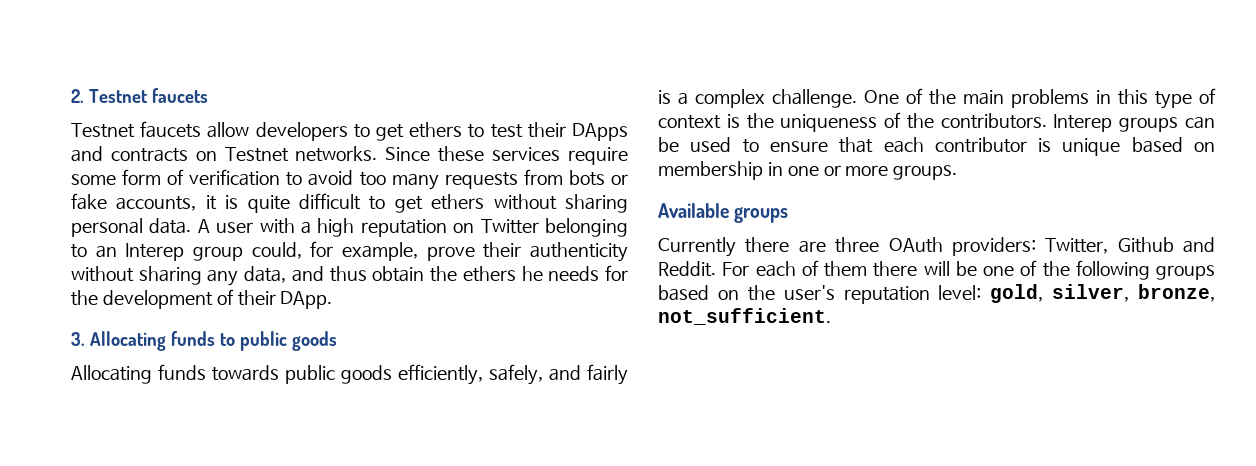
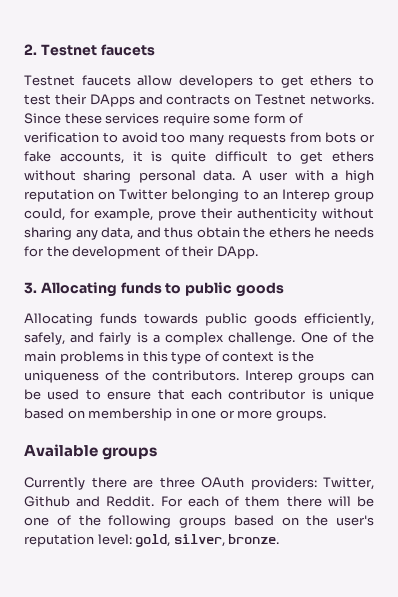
- For each of them there will be one of the following groups based on the user's reputation level: gold, silver, bronze, not_sufficient.
+ For each of them there will be one of the following groups based on the user's reputation level: gold, silver, bronze.

